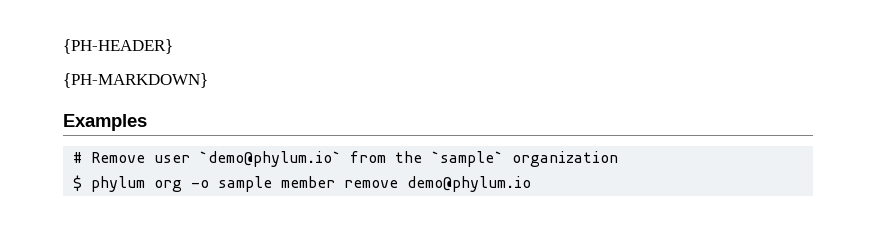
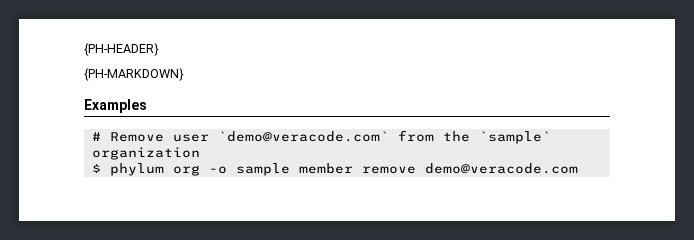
- # Remove user `demo@phylum.io` from the `sample` organization
+ # Remove user `demo@veracode.com` from the `sample` organization
- $ phylum org -o sample member remove demo@phylum.io
+ $ phylum org -o sample member remove demo@veracode.com

